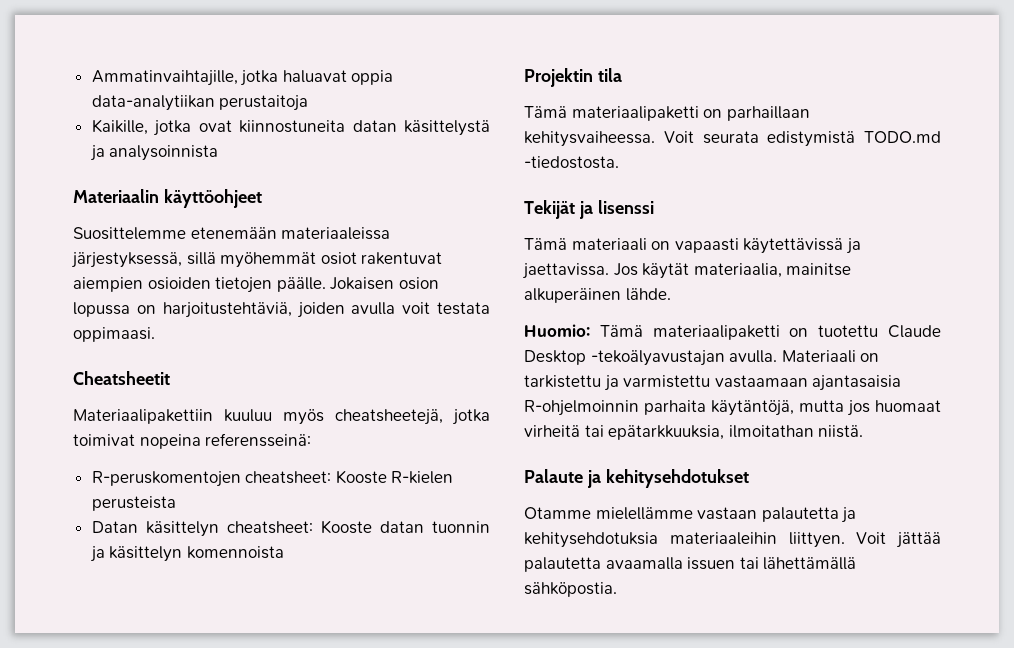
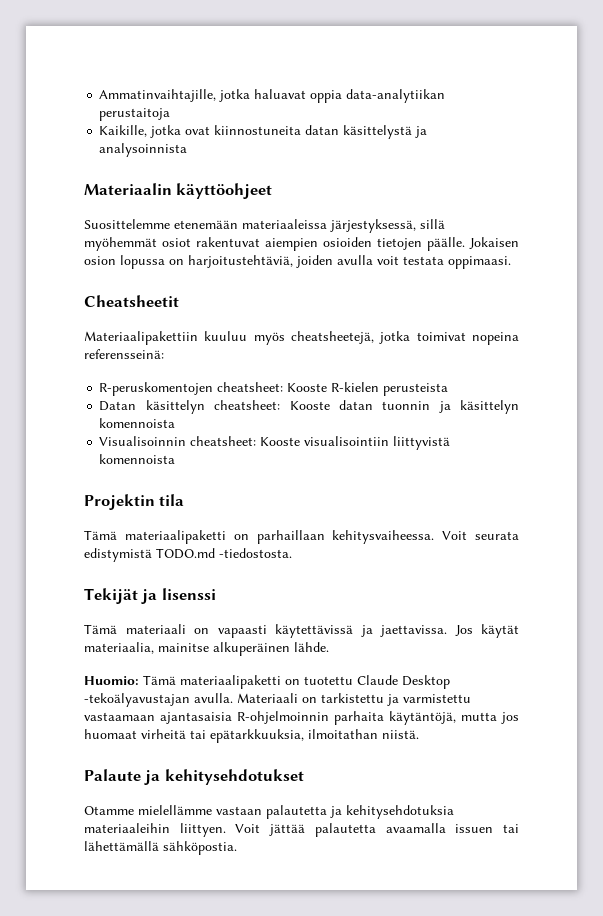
+ Visualisoinnin cheatsheet: Kooste visualisointiin liittyvistä komennoista

